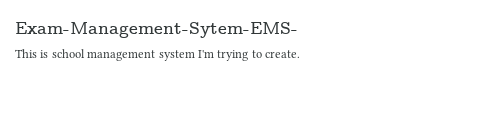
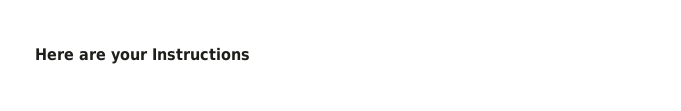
- Exam-Management-Sytem-EMS-
- This is school management system I'm trying to create.
+ Here are your Instructions

